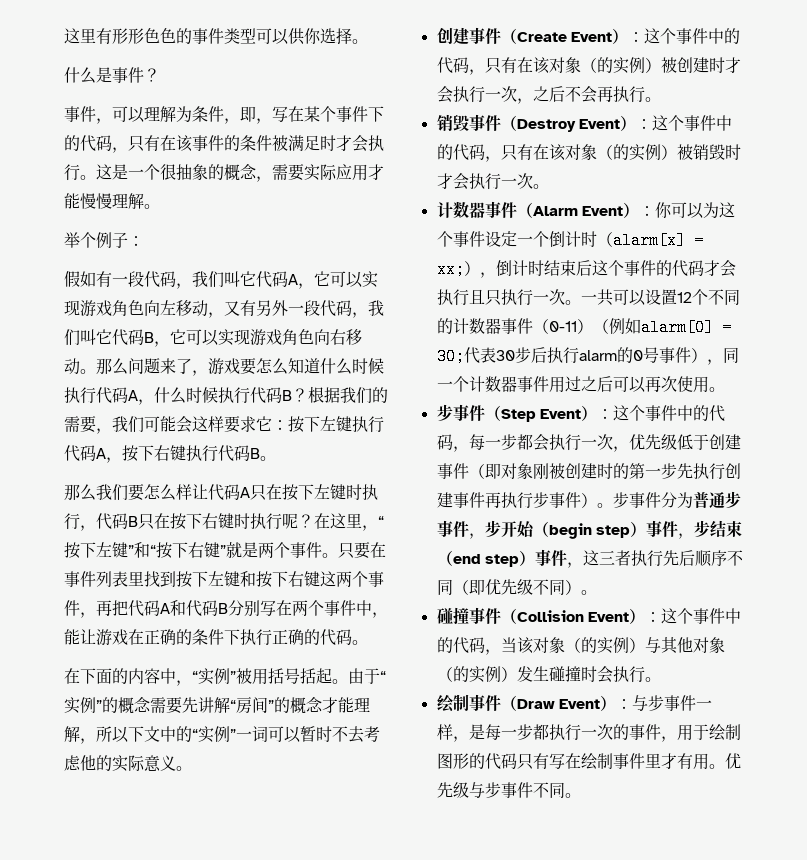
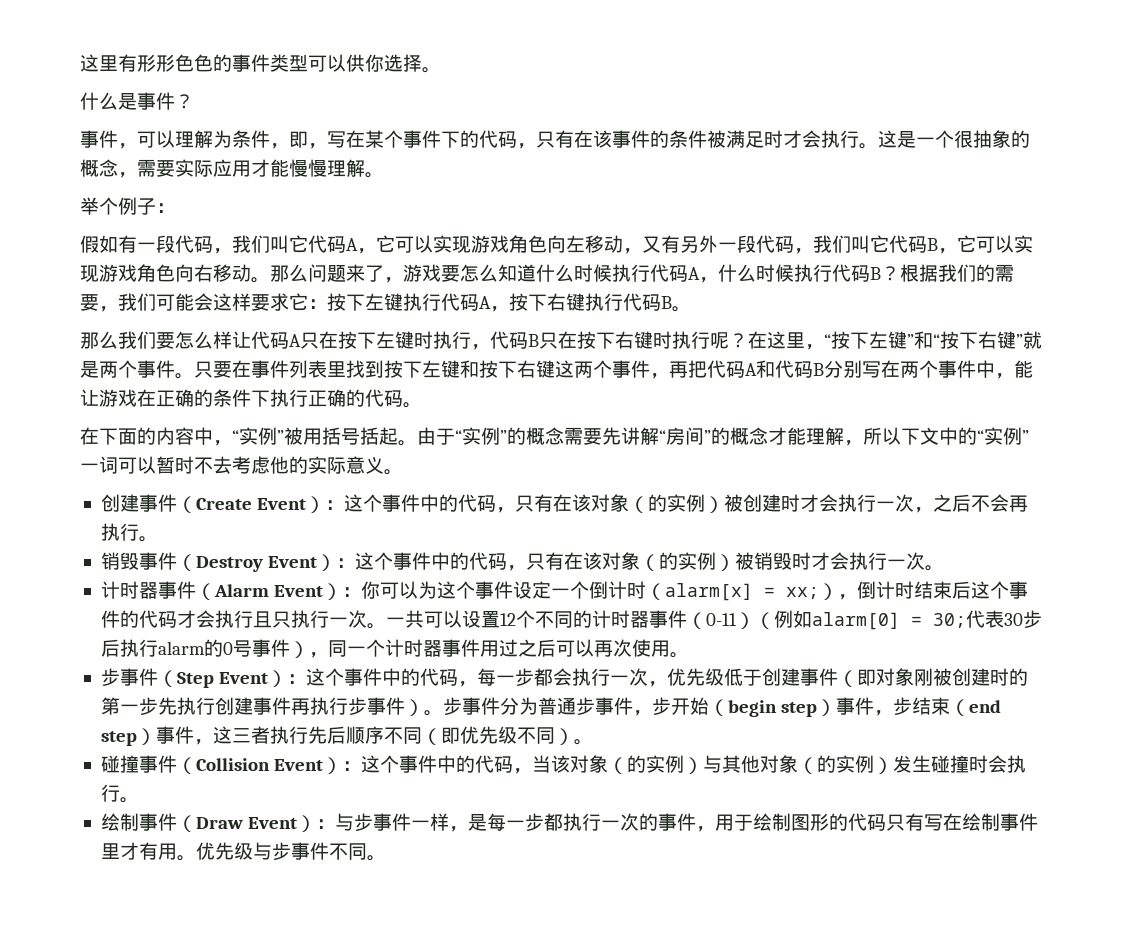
- 计数器事件（Alarm Event）：你可以为这个事件设定一个倒计时（alarm[x] = xx;），倒计时结束后这个事件的代码才会执行且只执行一次。
+ 计时器事件（Alarm Event）：你可以为这个事件设定一个倒计时（alarm[x] = xx;），倒计时结束后这个事件的代码才会执行且只执行一次。
- 一共可以设置12个不同的计数器事件（0-11）（例如alarm[0] = 30;代表30步后执行alarm的0号事件），同一个计数器事件用过之后可以再次使用。
+ 一共可以设置12个不同的计时器事件（0-11）（例如alarm[0] = 30;代表30步后执行alarm的0号事件），同一个计时器事件用过之后可以再次使用。

